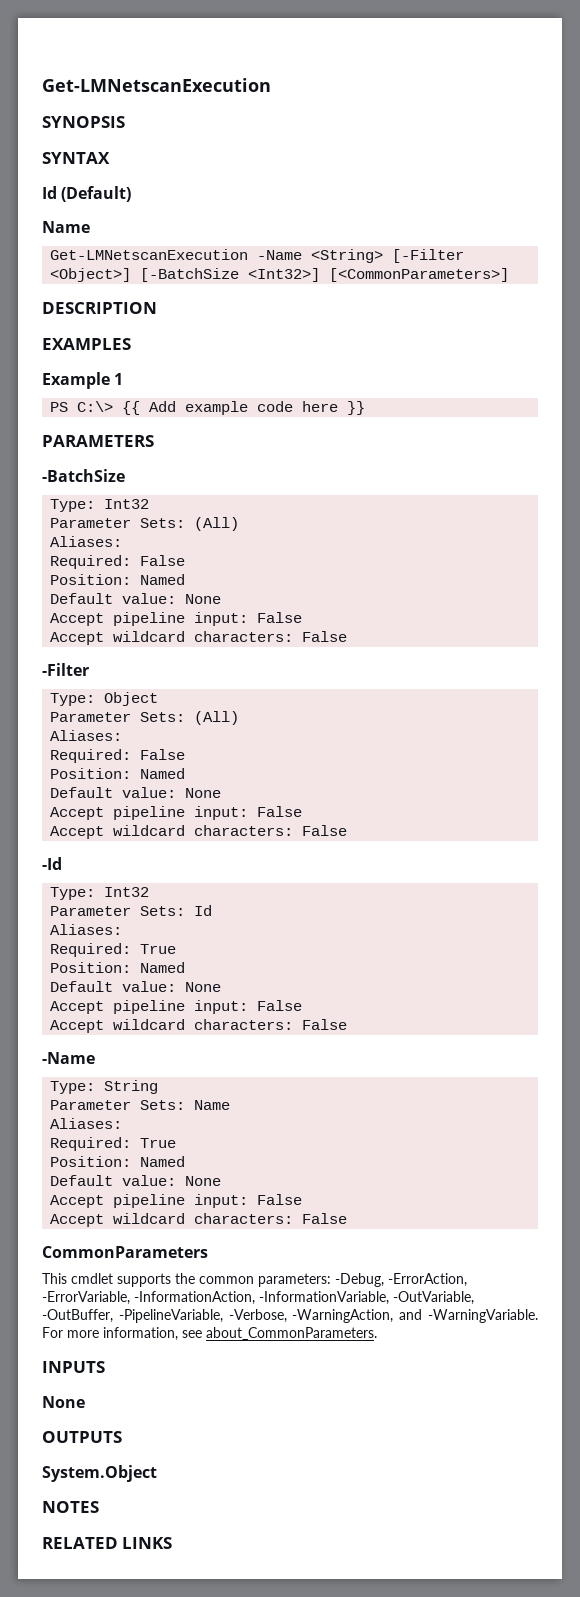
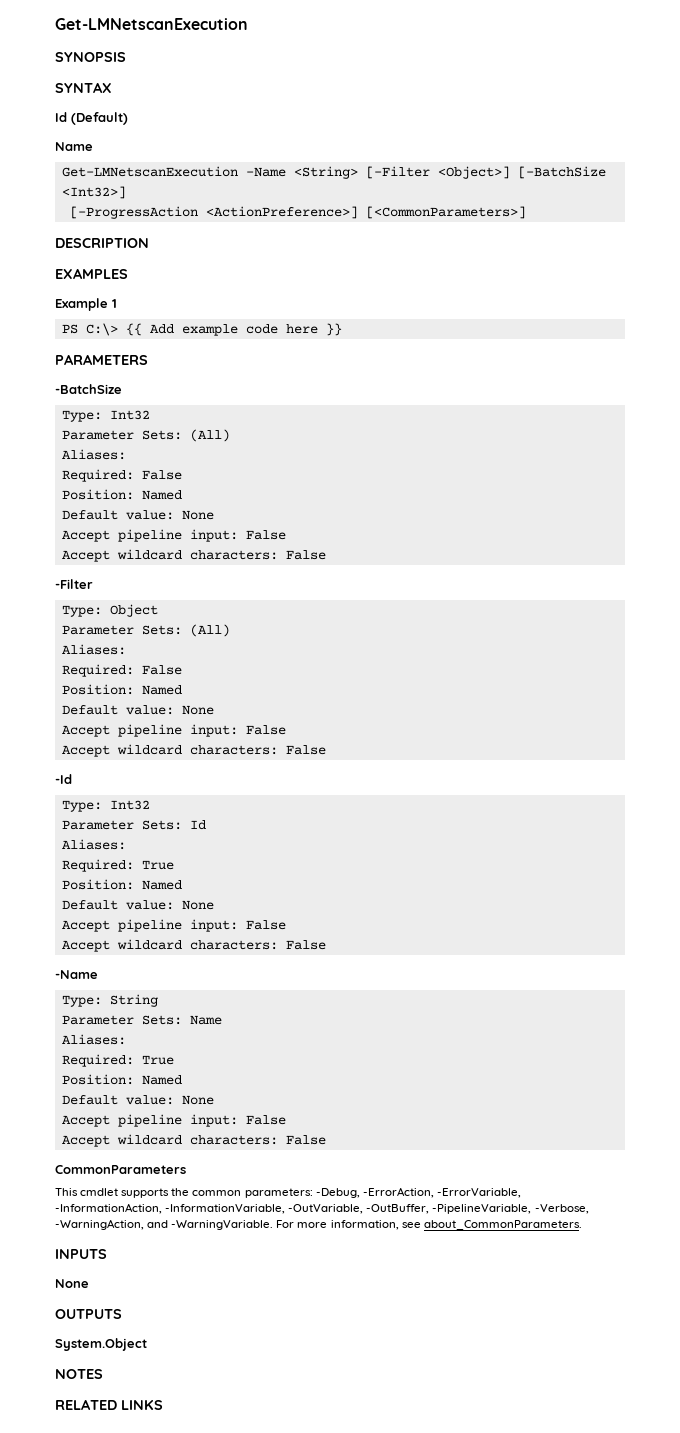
- Get-LMNetscanExecution -Name <String> [-Filter <Object>] [-BatchSize <Int32>] [<CommonParameters>]
+ Get-LMNetscanExecution -Name <String> [-Filter <Object>] [-BatchSize <Int32>]
+ [-ProgressAction <ActionPreference>] [<CommonParameters>]

